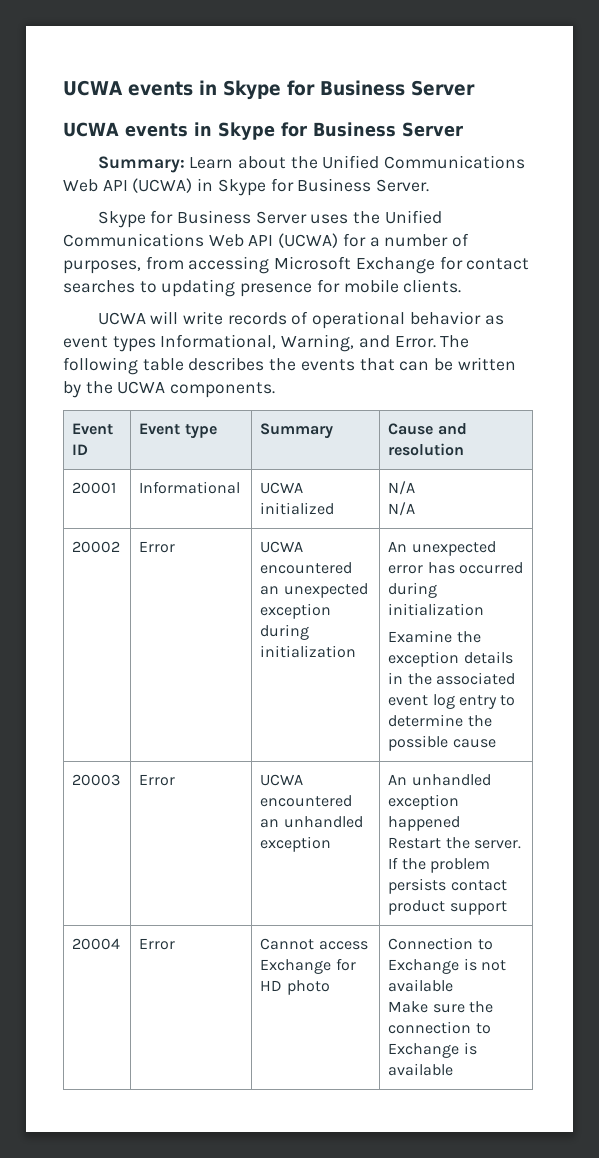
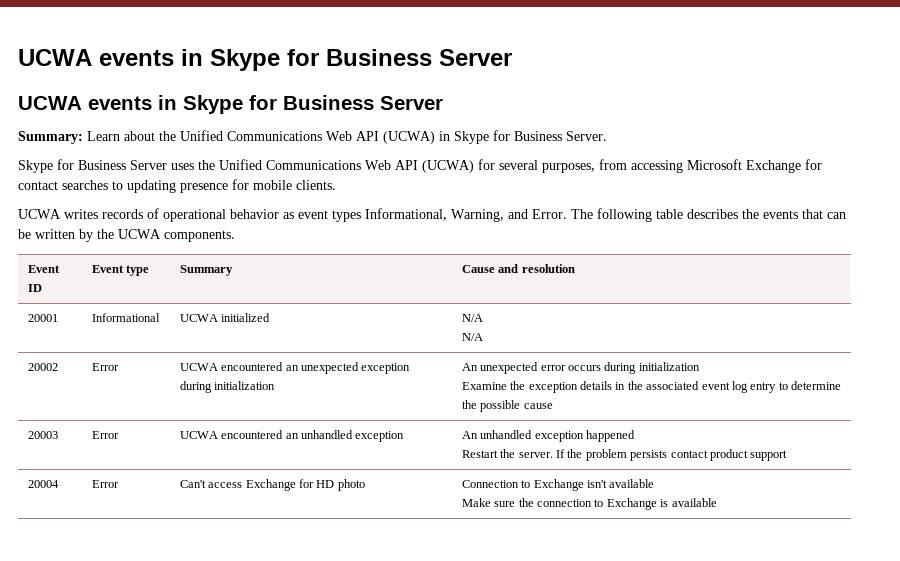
- Skype for Business Server uses the Unified Communications Web API (UCWA) for a number of purposes, from accessing Microsoft Exchange for contact searches to updating presence for mobile clients.
+ Skype for Business Server uses the Unified Communications Web API (UCWA) for several purposes, from accessing Microsoft Exchange for contact searches to updating presence for mobile clients.
- UCWA will write records of operational behavior as event types Informational, Warning, and Error.
+ UCWA writes records of operational behavior as event types Informational, Warning, and Error.
- 20002 | Error | UCWA encountered an unexpected exception during initialization | An unexpected error has occurred during initialization
+ 20002 | Error | UCWA encountered an unexpected exception during initialization | An unexpected error occurs during initialization
- 20004 | Error | Cannot access Exchange for HD photo | Connection to Exchange is not available
+ 20004 | Error | Can't access Exchange for HD photo | Connection to Exchange isn't available

